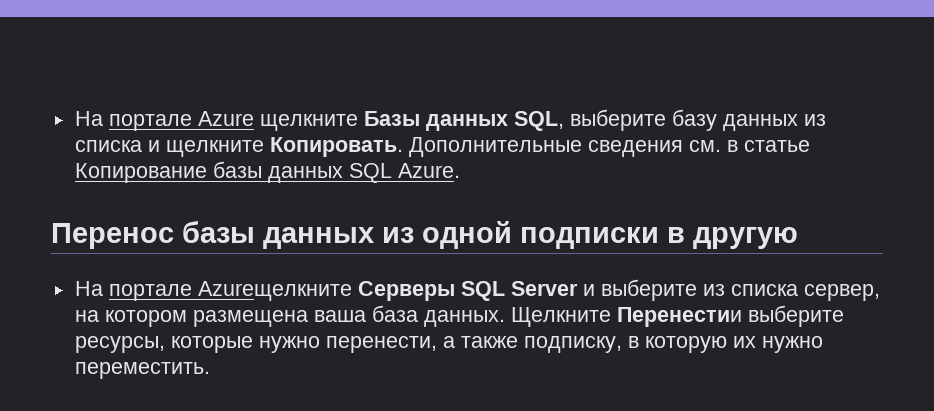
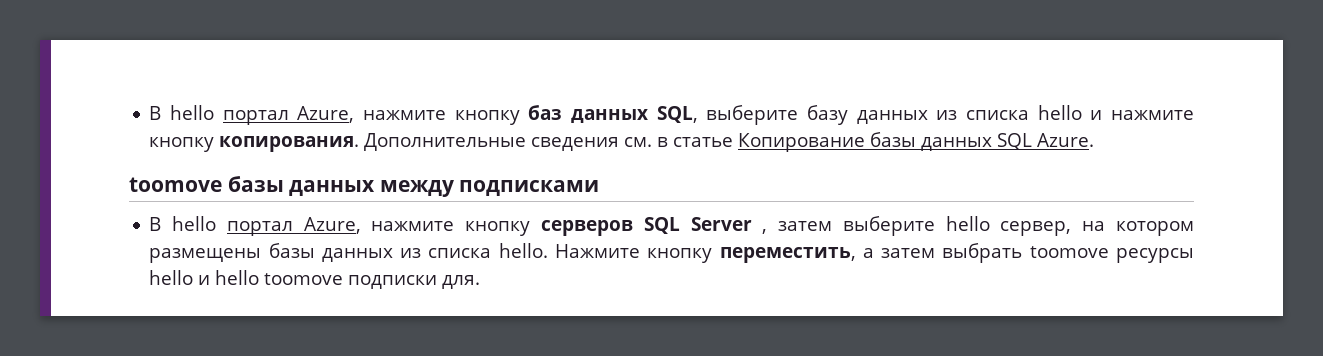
- На портале Azure щелкните Базы данных SQL, выберите базу данных из списка и щелкните Копировать.
+ В hello портал Azure, нажмите кнопку баз данных SQL, выберите базу данных из списка hello и нажмите кнопку копирования.
- Перенос базы данных из одной подписки в другую
- На портале Azureщелкните Серверы SQL Server и выберите из списка сервер, на котором размещена ваша база данных. Щелкните Перенестии выберите ресурсы, которые нужно перенести, а также подписку, в которую их нужно переместить.
+ toomove базы данных между подписками
+ В hello портал Azure, нажмите кнопку серверов SQL Server , затем выберите hello сервер, на котором размещены базы данных из списка hello. Нажмите кнопку переместить, а затем выбрать toomove ресурсы hello и hello toomove подписки для.

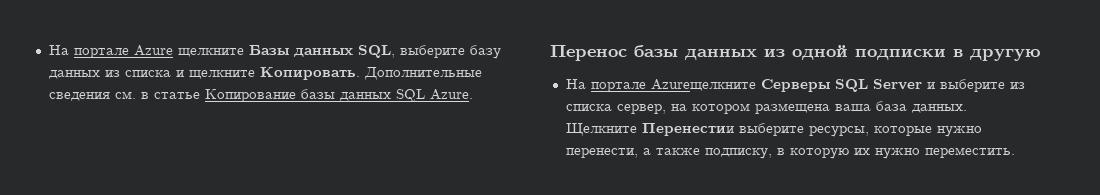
- В hello портал Azure, нажмите кнопку баз данных SQL, выберите базу данных из списка hello и нажмите кнопку копирования.
+ На портале Azure щелкните Базы данных SQL, выберите базу данных из списка и щелкните Копировать.
- toomove базы данных между подписками
- В hello портал Azure, нажмите кнопку серверов SQL Server , затем выберите hello сервер, на котором размещены базы данных из списка hello. Нажмите кнопку переместить, а затем выбрать toomove ресурсы hello и hello toomove подписки для.
+ Перенос базы данных из одной подписки в другую
+ На портале Azureщелкните Серверы SQL Server и выберите из списка сервер, на котором размещена ваша база данных. Щелкните Перенестии выберите ресурсы, которые нужно перенести, а также подписку, в которую их нужно переместить.

